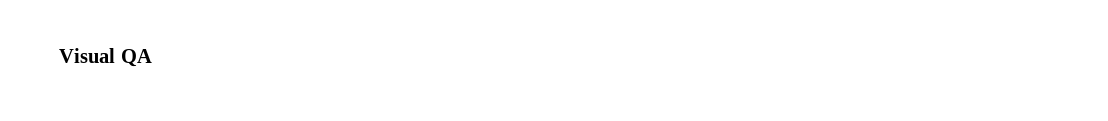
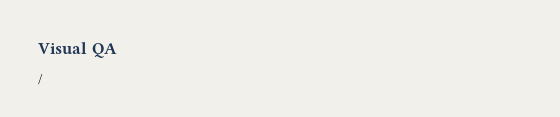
+ /

